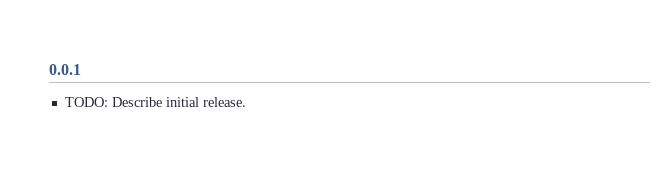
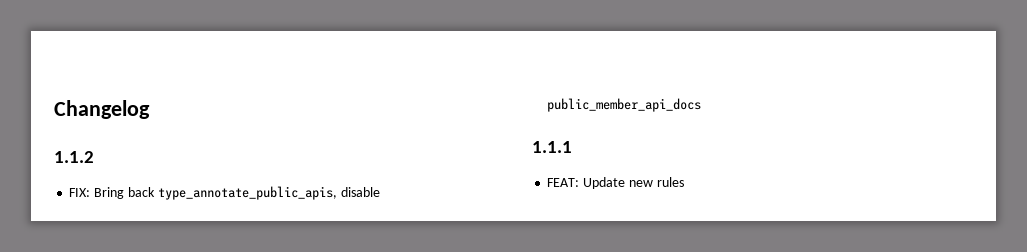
- 0.0.1
- TODO: Describe initial release.
+ Changelog
+ 1.1.2
+ FIX: Bring back type_annotate_public_apis, disable public_member_api_docs
+ 1.1.1
+ FEAT: Update new rules

